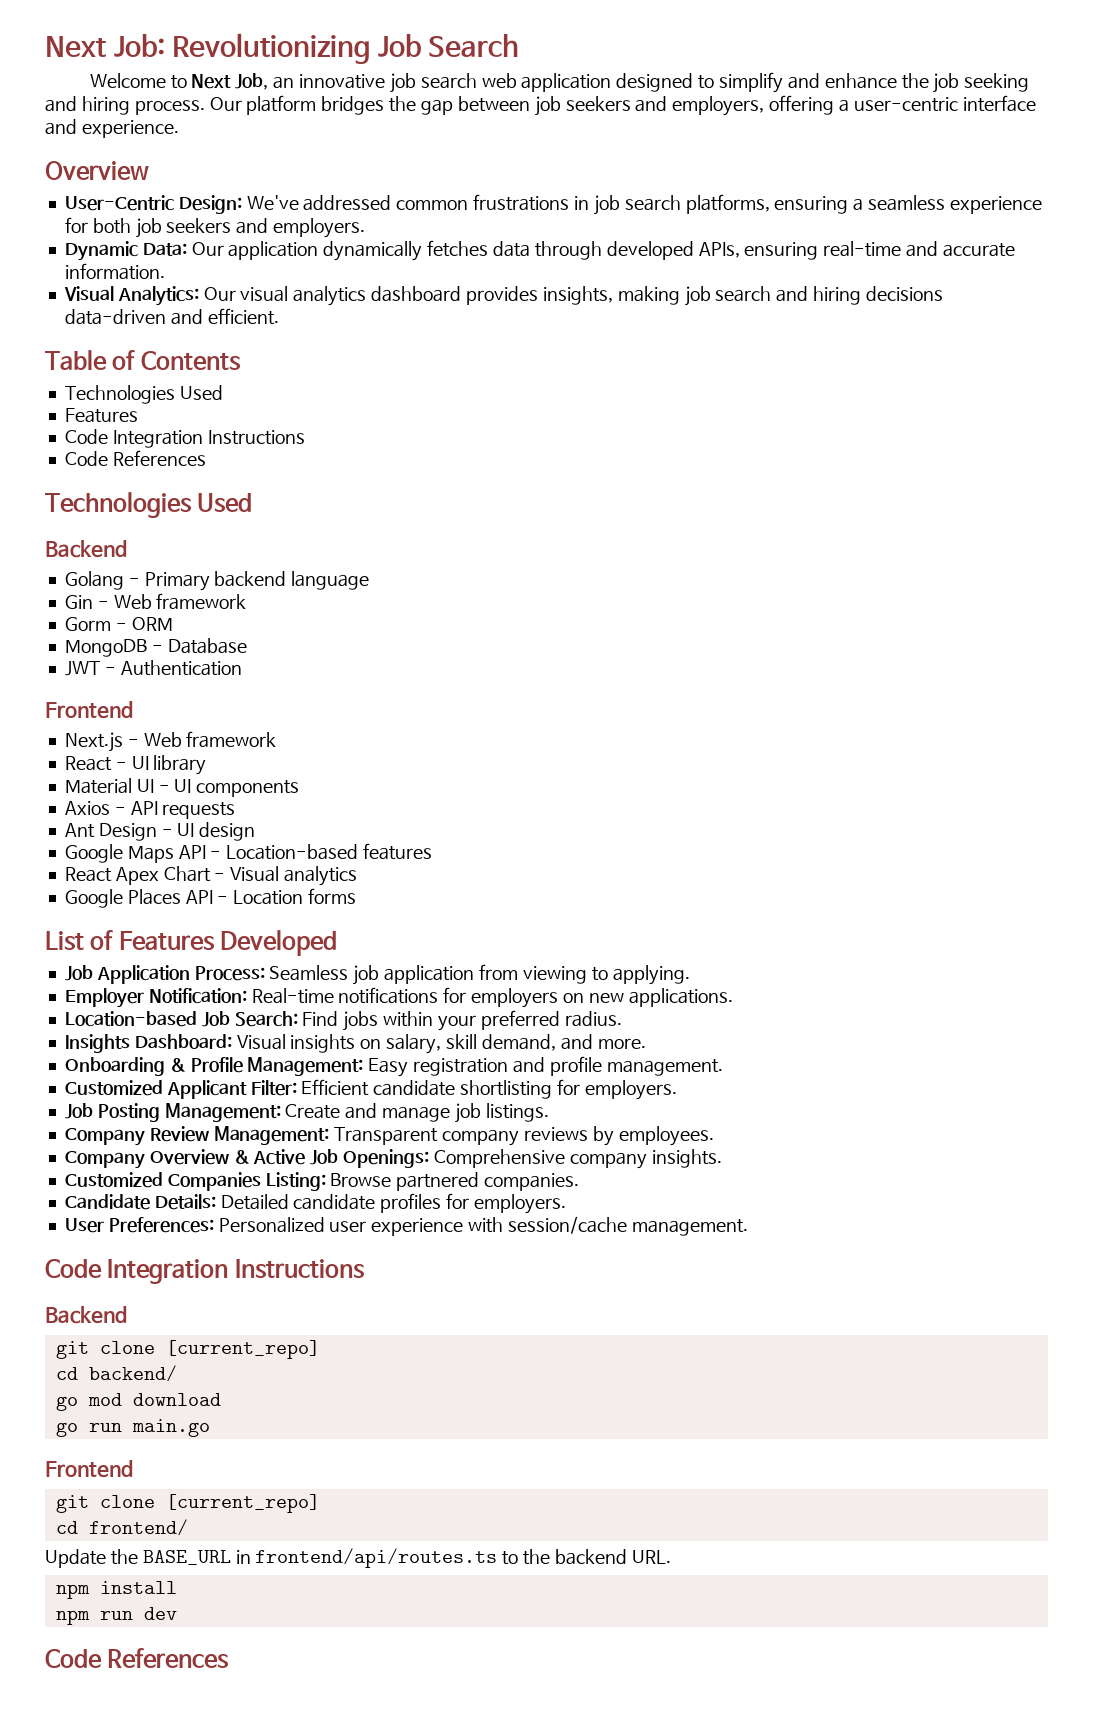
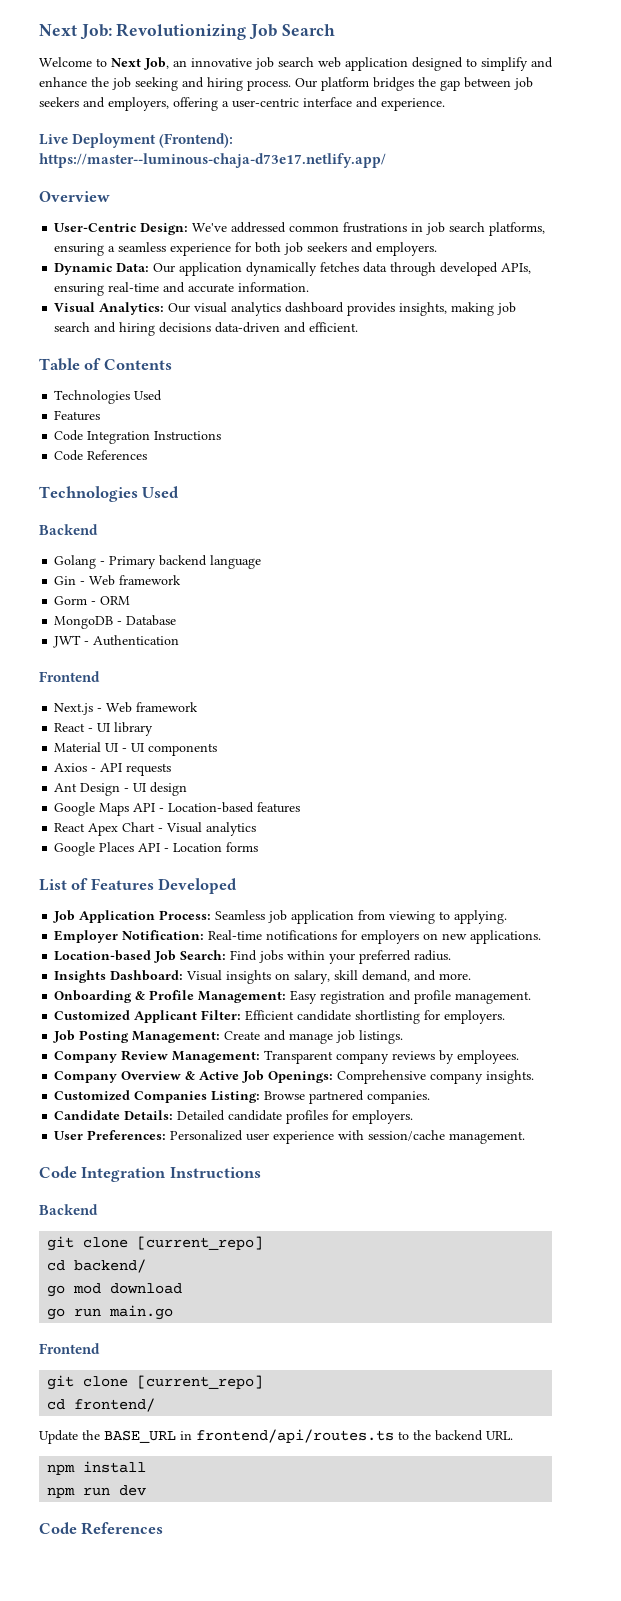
+ Live Deployment (Frontend): https://master--luminous-chaja-d73e17.netlify.app/

